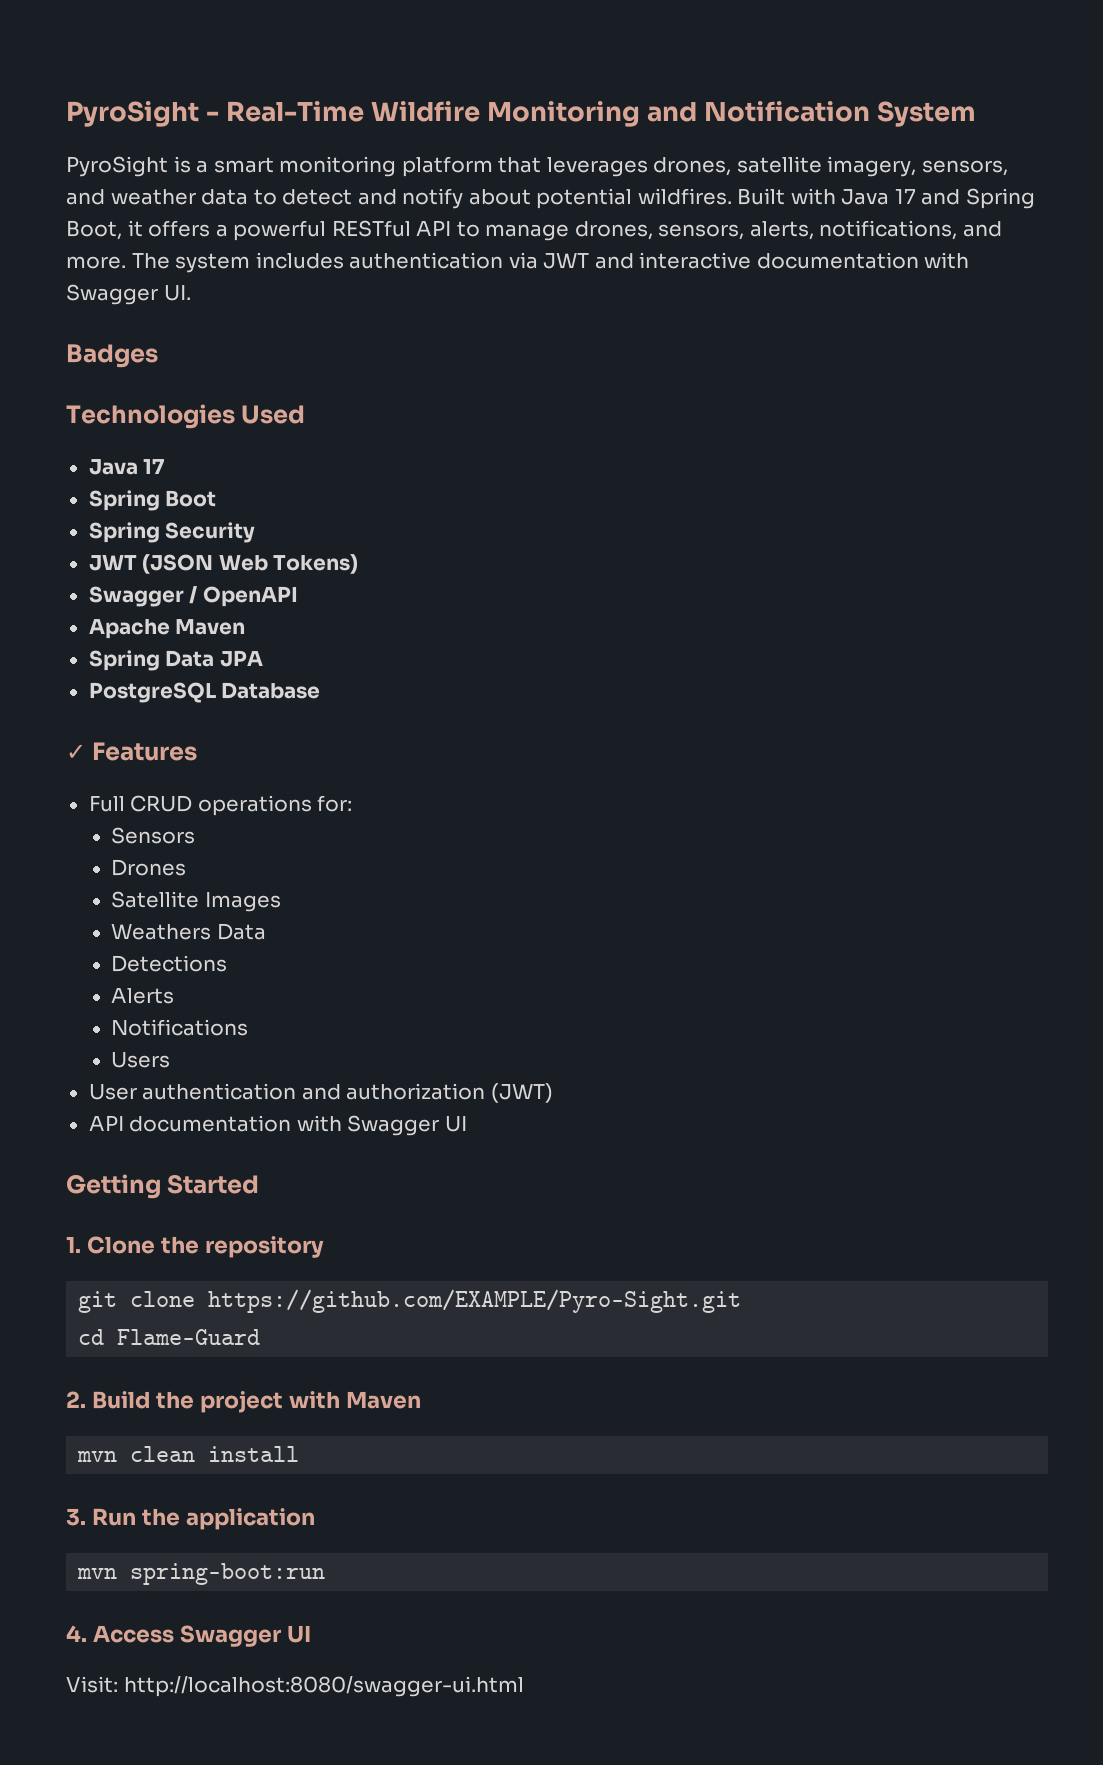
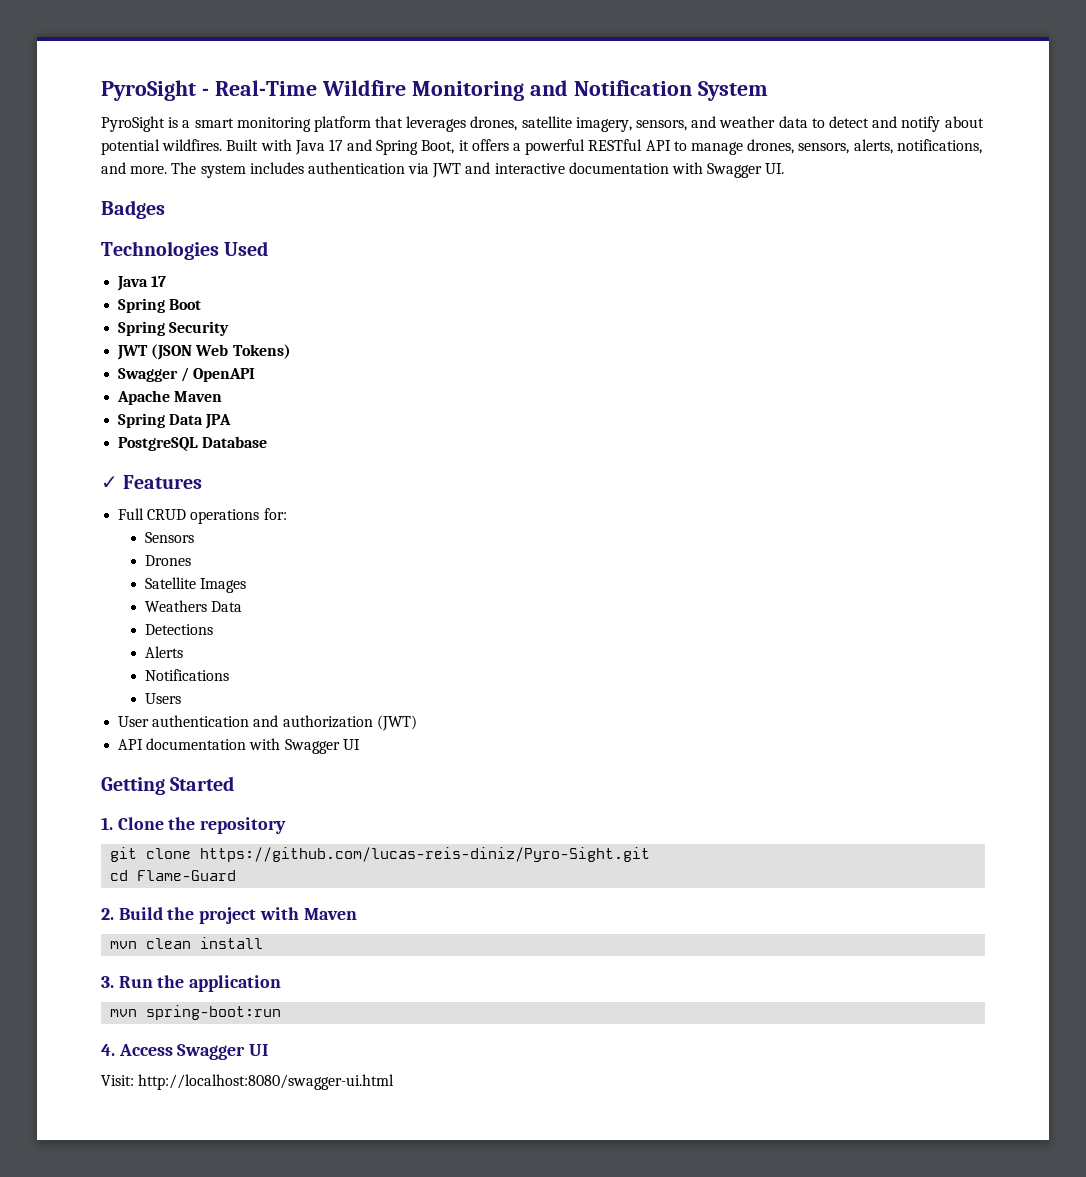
- git clone https://github.com/EXAMPLE/Pyro-Sight.git
+ git clone https://github.com/lucas-reis-diniz/Pyro-Sight.git

